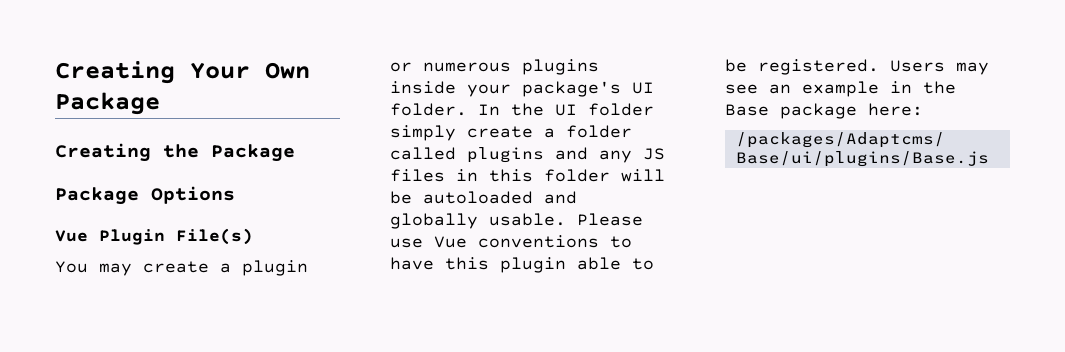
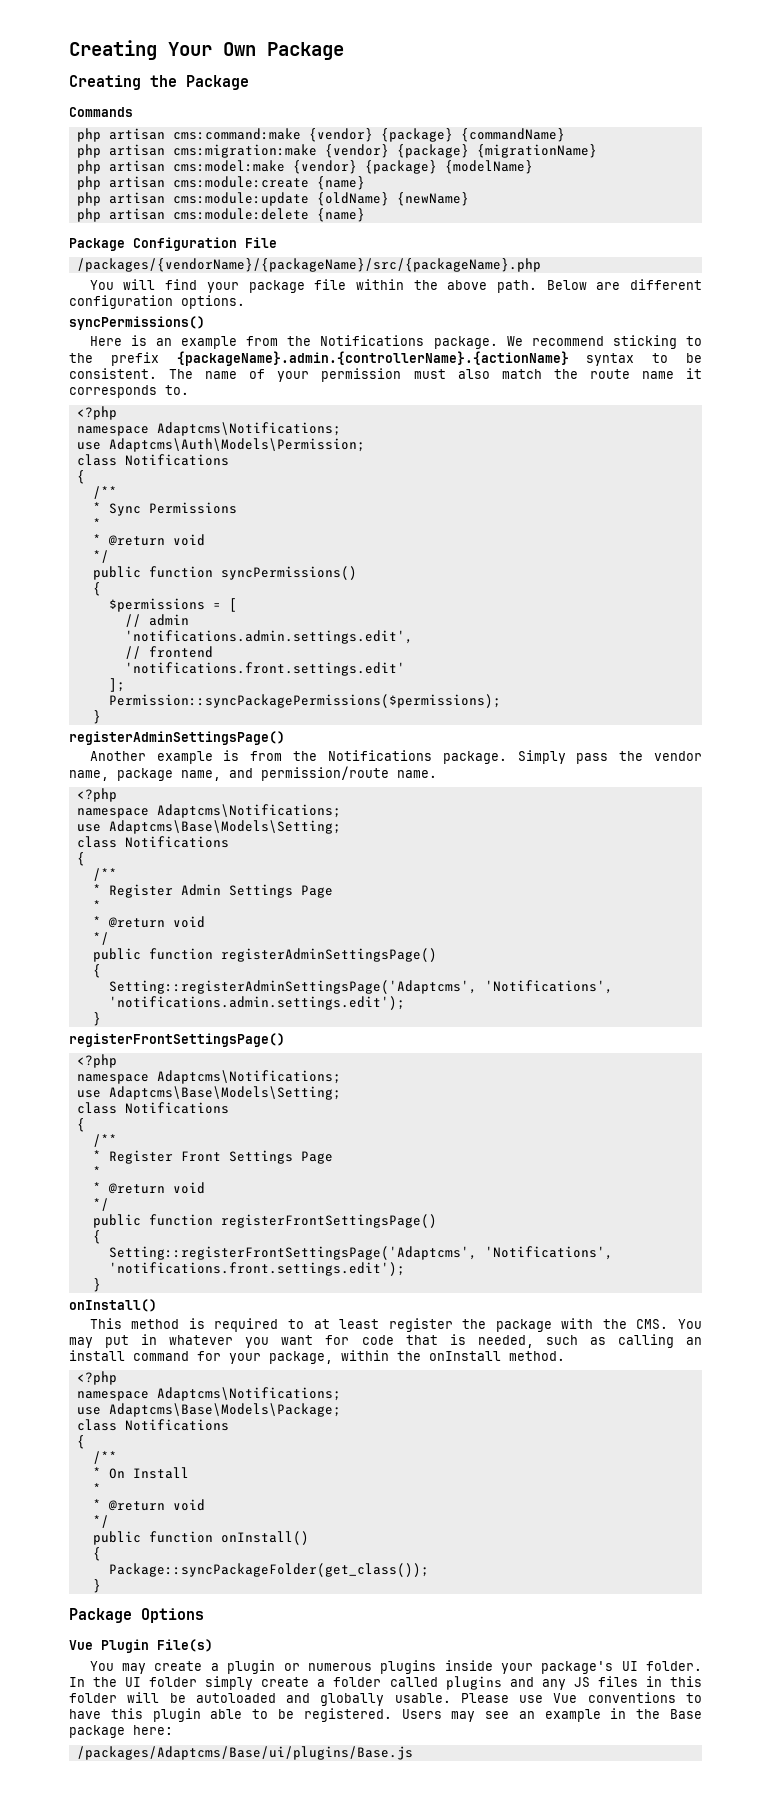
+ Commands
+ php artisan cms:command:make {vendor} {package} {commandName}
+ php artisan cms:migration:make {vendor} {package} {migrationName}
+ php artisan cms:model:make {vendor} {package} {modelName}
+ php artisan cms:module:create {name}
+ php artisan cms:module:update {oldName} {newName}
+ php artisan cms:module:delete {name}
+ Package Configuration File
+ /packages/{vendorName}/{packageName}/src/{packageName}.php
+ You will find your package file within the above path. Below are different configuration options.
+ syncPermissions()
+ Here is an example from the Notifications package. We recommend sticking to the prefix {packageName}.admin.{controllerName}.{actionName} syntax to be consistent. The name of your permission must also match the route name it corresponds to.
+ <?php
+ namespace Adaptcms\Notifications;
+ use Adaptcms\Auth\Models\Permission;
+ class Notifications
+ {
+ /**
+ * Sync Permissions
+ *
+ * @return void
+ */
+ public function syncPermissions()
+ {
+ $permissions = [
+ // admin
+ 'notifications.admin.settings.edit',
+ // frontend
+ 'notifications.front.settings.edit'
+ ];
+ Permission::syncPackagePermissions($permissions);
+ }
+ registerAdminSettingsPage()
+ Another example is from the Notifications package. Simply pass the vendor name, package name, and permission/route name.
+ <?php
+ namespace Adaptcms\Notifications;
+ use Adaptcms\Base\Models\Setting;
+ class Notifications
+ {
+ /**
+ * Register Admin Settings Page
+ *
+ * @return void
+ */
+ public function registerAdminSettingsPage()
+ {
+ Setting::registerAdminSettingsPage('Adaptcms', 'Notifications', 'notifications.admin.settings.edit');
+ }
+ registerFrontSettingsPage()
+ <?php
+ namespace Adaptcms\Notifications;
+ use Adaptcms\Base\Models\Setting;
+ class Notifications
+ {
+ /**
+ * Register Front Settings Page
+ *
+ * @return void
+ */
+ public function registerFrontSettingsPage()
+ {
+ Setting::registerFrontSettingsPage('Adaptcms', 'Notifications', 'notifications.front.settings.edit');
+ }
+ onInstall()
+ This method is required to at least register the package with the CMS. You may put in whatever you want for code that is needed, such as calling an install command for your package, within the onInstall method.
+ <?php
+ namespace Adaptcms\Notifications;
+ use Adaptcms\Base\Models\Package;
+ class Notifications
+ {
+ /**
+ * On Install
+ *
+ * @return void
+ */
+ public function onInstall()
+ {
+ Package::syncPackageFolder(get_class());
+ }

